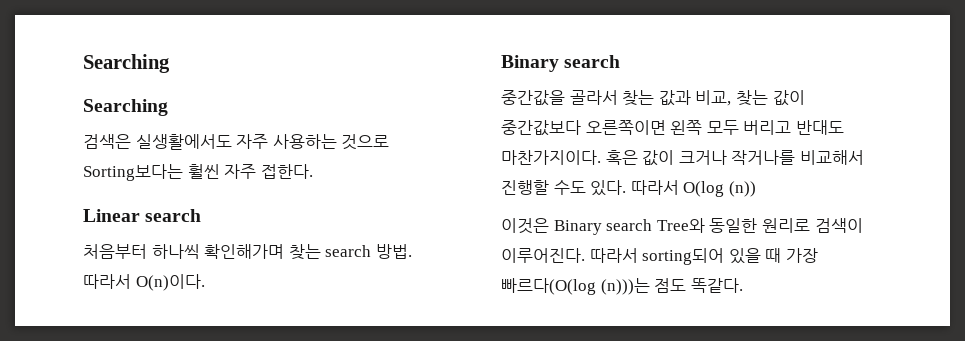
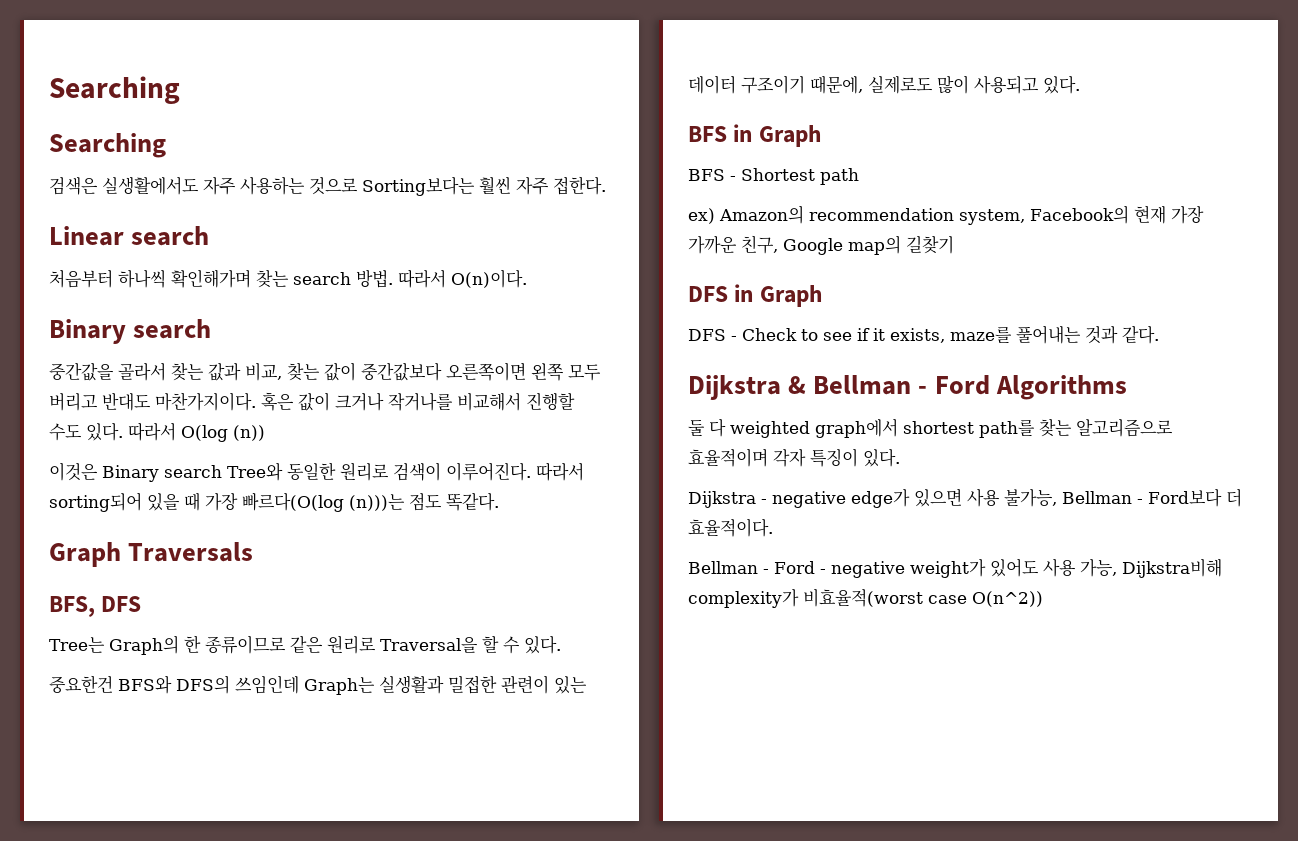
+ Graph Traversals
+ BFS, DFS
+ Tree는 Graph의 한 종류이므로 같은 원리로 Traversal을 할 수 있다.
+ 중요한건 BFS와 DFS의 쓰임인데 Graph는 실생활과 밀접한 관련이 있는 데이터 구조이기 때문에, 실제로도 많이 사용되고 있다.
+ BFS in Graph
+ BFS - Shortest path
+ ex) Amazon의 recommendation system, Facebook의 현재 가장 가까운 친구, Google map의 길찾기
+ DFS in Graph
+ DFS - Check to see if it exists, maze를 풀어내는 것과 같다.
+ Dijkstra & Bellman - Ford Algorithms
+ 둘 다 weighted graph에서 shortest path를 찾는 알고리즘으로 효율적이며 각자 특징이 있다.
+ Dijkstra - negative edge가 있으면 사용 불가능, Bellman - Ford보다 더 효율적이다.
+ Bellman - Ford - negative weight가 있어도 사용 가능, Dijkstra비해 complexity가 비효율적(worst case O(n^2))

